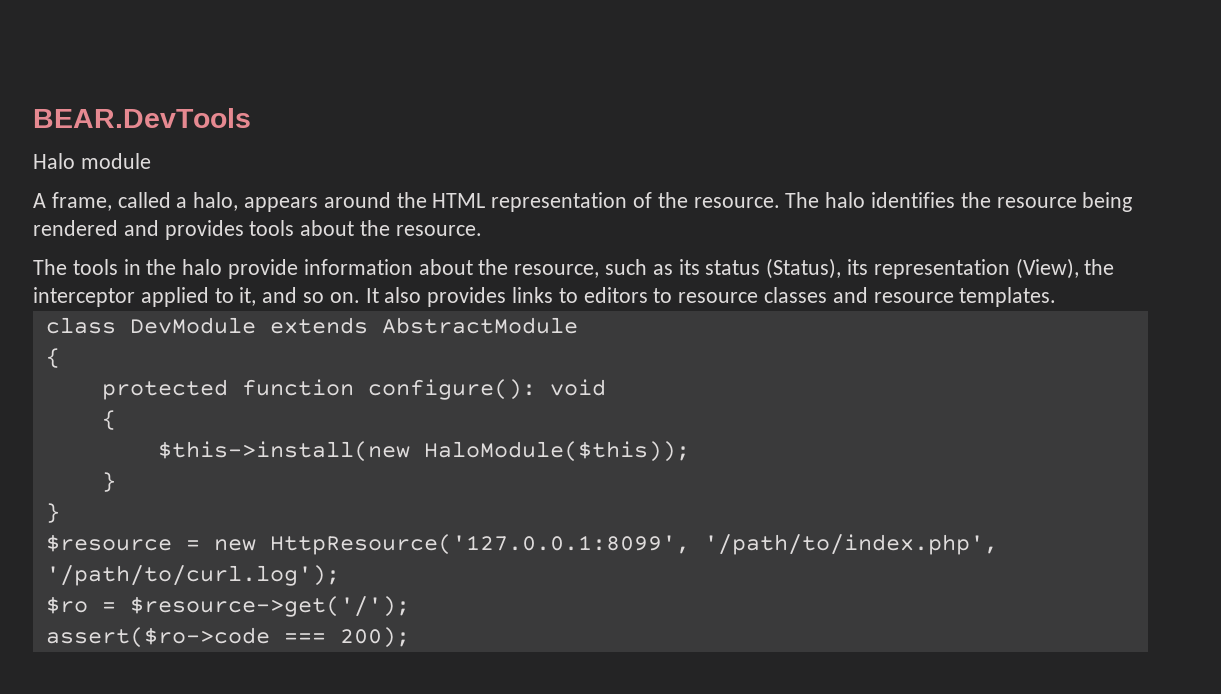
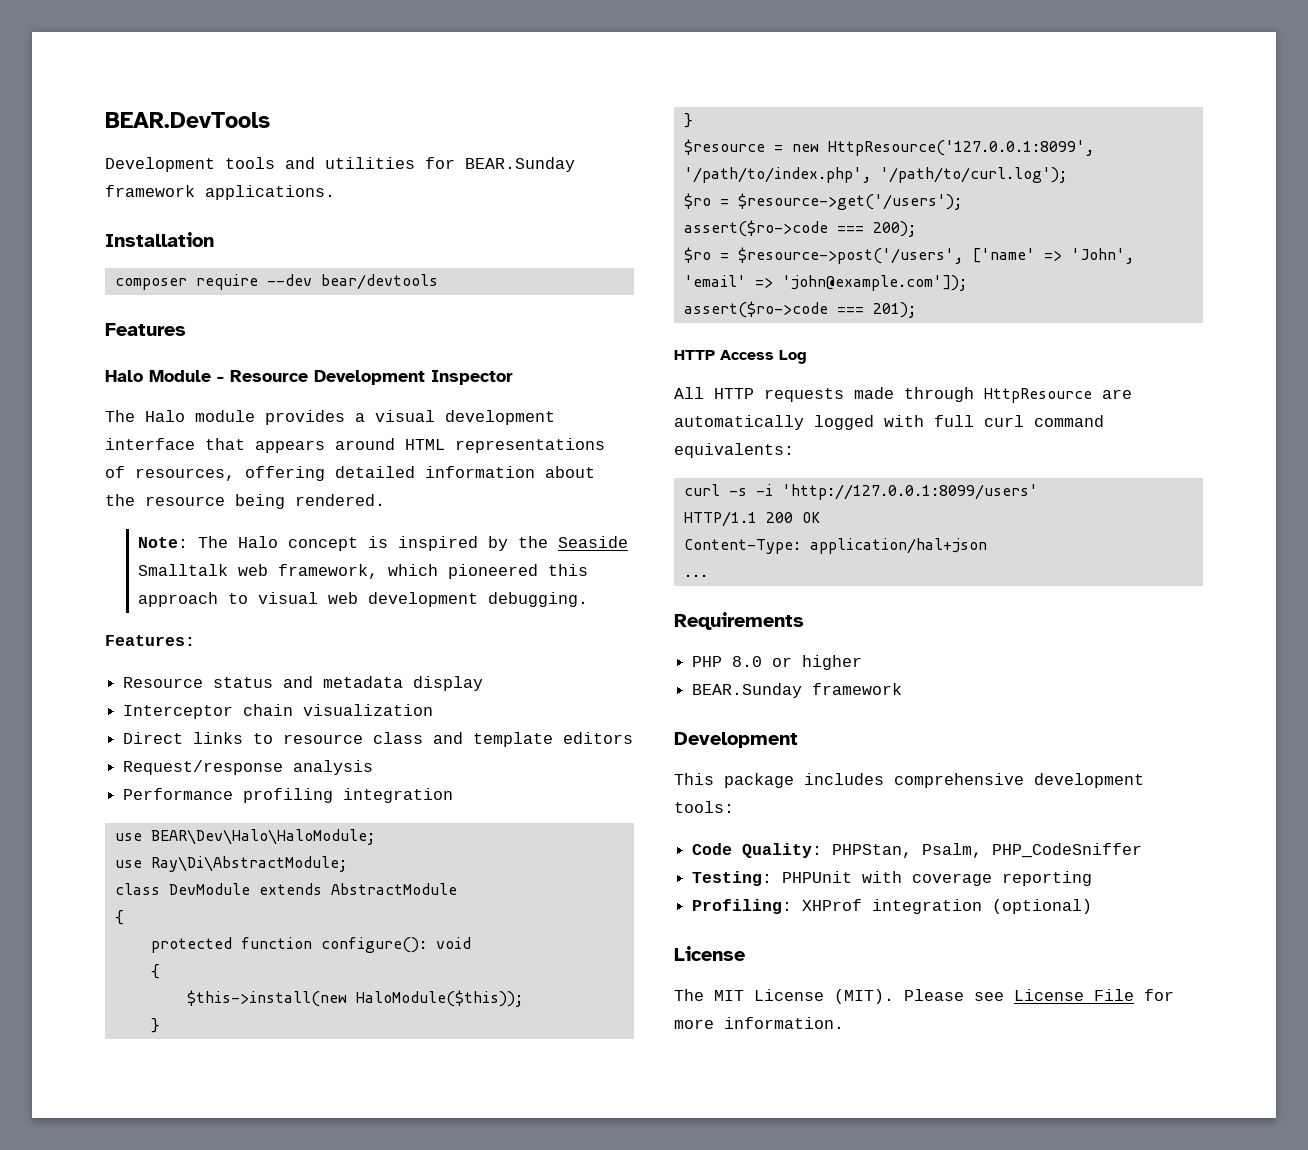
- Halo module
- A frame, called a halo, appears around the HTML representation of the resource. The halo identifies the resource being rendered and provides tools about the resource.
- The tools in the halo provide information about the resource, such as its status (Status), its representation (View), the interceptor applied to it, and so on. It also provides links to editors to resource classes and resource templates.
+ Development tools and utilities for BEAR.Sunday framework applications.
+ Installation
+ composer require --dev bear/devtools
+ Features
+ Halo Module - Resource Development Inspector
+ The Halo module provides a visual development interface that appears around HTML representations of resources, offering detailed information about the resource being rendered.
+ Note: The Halo concept is inspired by the Seaside Smalltalk web framework, which pioneered this approach to visual web development debugging.
+ Features:
+ Resource status and metadata display
+ Interceptor chain visualization
+ Direct links to resource class and template editors
+ Request/response analysis
+ Performance profiling integration
+ use BEAR\Dev\Halo\HaloModule;
+ use Ray\Di\AbstractModule;
- $ro = $resource->get('/');
+ $ro = $resource->get('/users');
+ $ro = $resource->post('/users', ['name' => 'John', 'email' => 'john@example.com']);
+ assert($ro->code === 201);
+ HTTP Access Log
+ All HTTP requests made through HttpResource are automatically logged with full curl command equivalents:
+ curl -s -i 'http://127.0.0.1:8099/users'
+ HTTP/1.1 200 OK
+ Content-Type: application/hal+json
+ ...
+ Requirements
+ PHP 8.0 or higher
+ BEAR.Sunday framework
+ Development
+ This package includes comprehensive development tools:
+ Code Quality: PHPStan, Psalm, PHP_CodeSniffer
+ Testing: PHPUnit with coverage reporting
+ Profiling: XHProf integration (optional)
+ License
+ The MIT License (MIT). Please see License File for more information.

